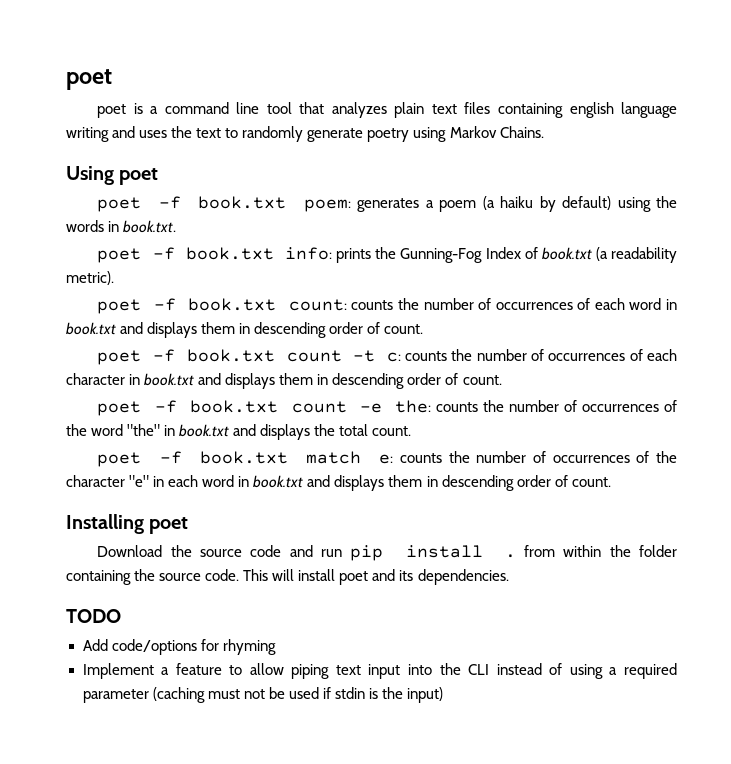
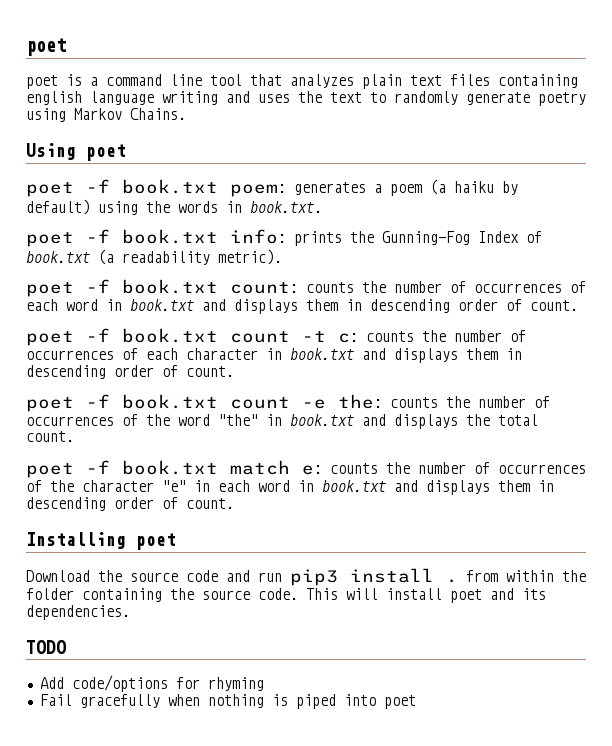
- Download the source code and run pip install . from within the folder containing the source code.
+ Download the source code and run pip3 install . from within the folder containing the source code.
- Implement a feature to allow piping text input into the CLI instead of using a required parameter (caching must not be used if stdin is the input)
+ Fail gracefully when nothing is piped into poet

